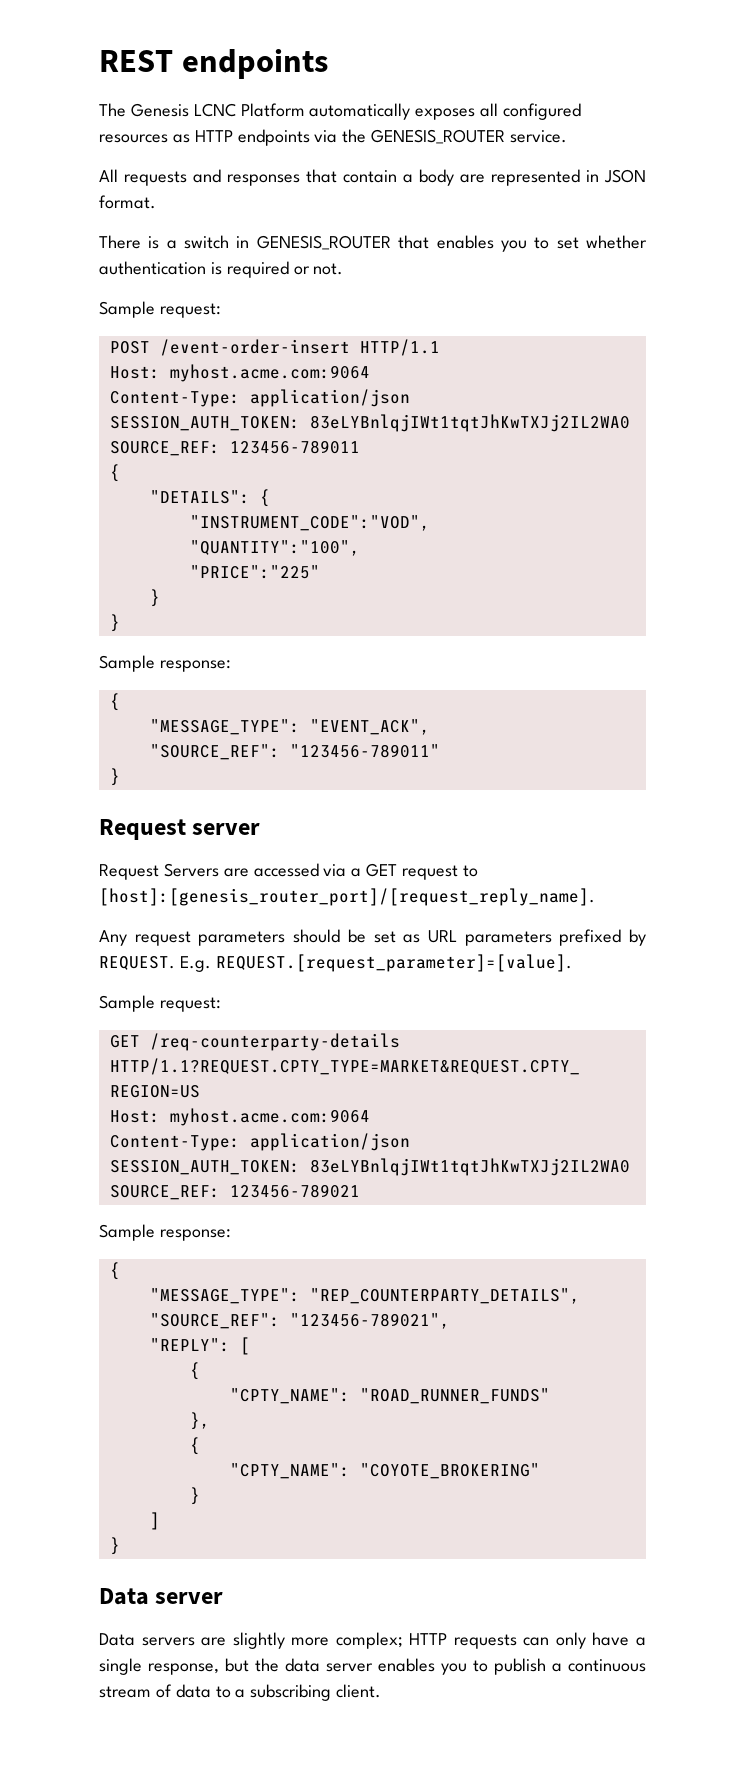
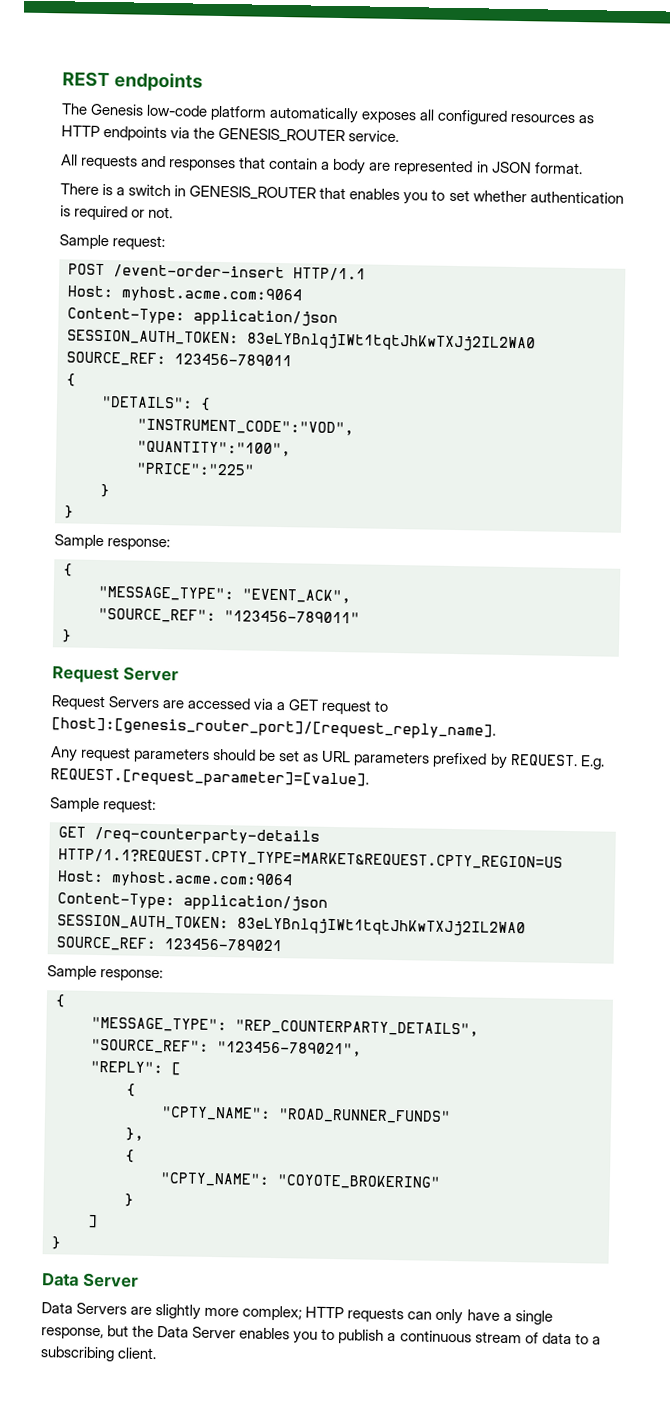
- The Genesis LCNC Platform automatically exposes all configured resources as HTTP endpoints via the GENESIS_ROUTER service.
+ The Genesis low-code platform automatically exposes all configured resources as HTTP endpoints via the GENESIS_ROUTER service.
- Request server
+ Request Server
  ]
  }
- Data server
- Data servers are slightly more complex; HTTP requests can only have a single response, but the data server enables you to publish a continuous stream of data to a subscribing client.
+ Data Server
+ Data Servers are slightly more complex; HTTP requests can only have a single response, but the Data Server enables you to publish a continuous stream of data to a subscribing client.

